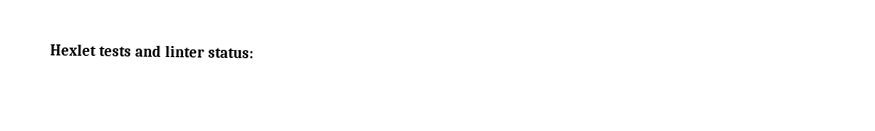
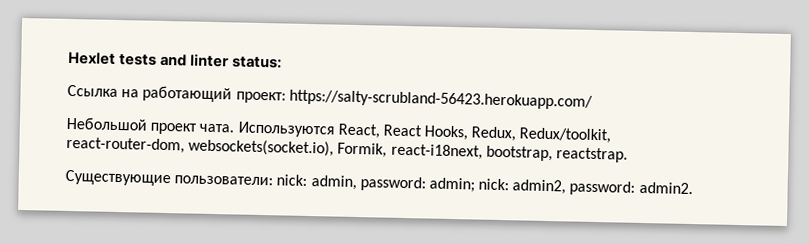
+ Ссылка на работающий проект: https://salty-scrubland-56423.herokuapp.com/
+ Небольшой проект чата. Используются React, React Hooks, Redux, Redux/toolkit, react-router-dom, websockets(socket.io), Formik, react-i18next, bootstrap, reactstrap.
+ Существующие пользователи: nick: admin, password: admin; nick: admin2, password: admin2.

